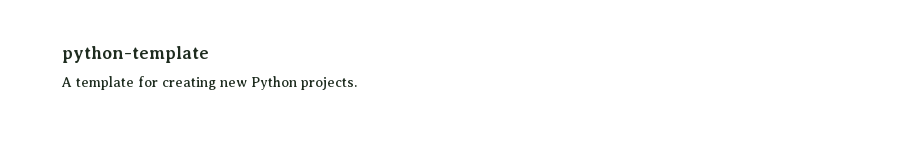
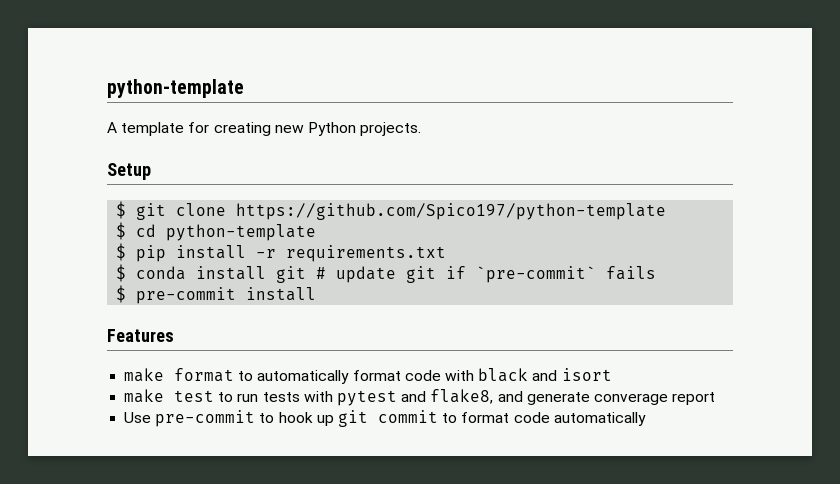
+ Setup
+ $ git clone https://github.com/Spico197/python-template
+ $ cd python-template
+ $ pip install -r requirements.txt
+ $ conda install git # update git if `pre-commit` fails
+ $ pre-commit install
+ Features
+ make format to automatically format code with black and isort
+ make test to run tests with pytest and flake8, and generate converage report
+ Use pre-commit to hook up git commit to format code automatically

